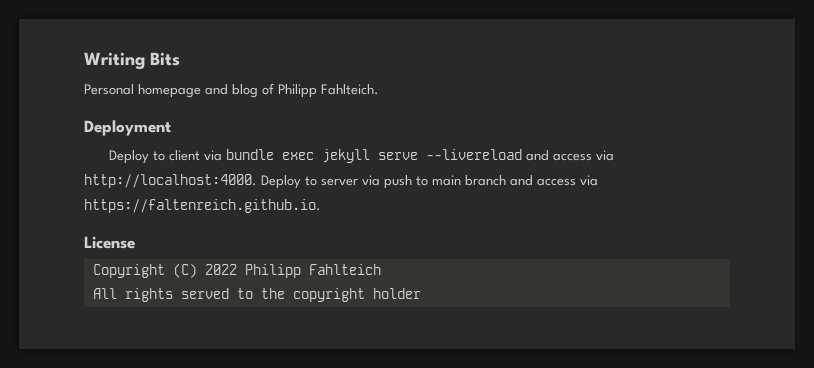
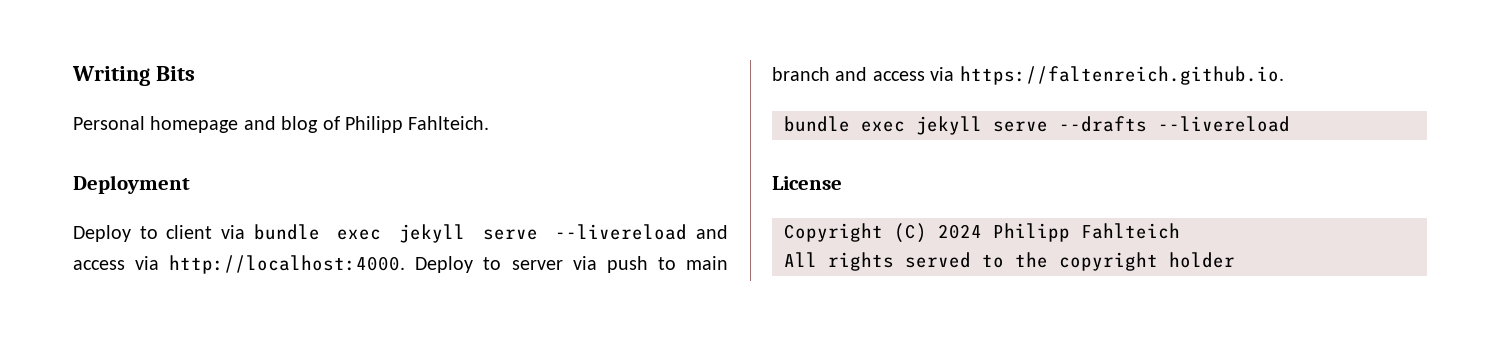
+ bundle exec jekyll serve --drafts --livereload
- Copyright (C) 2022 Philipp Fahlteich
+ Copyright (C) 2024 Philipp Fahlteich

